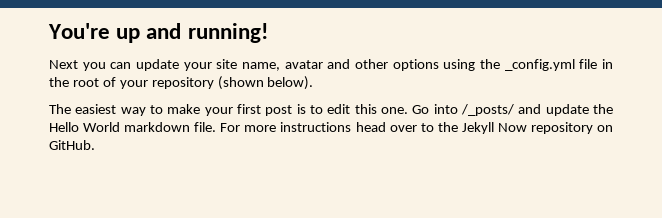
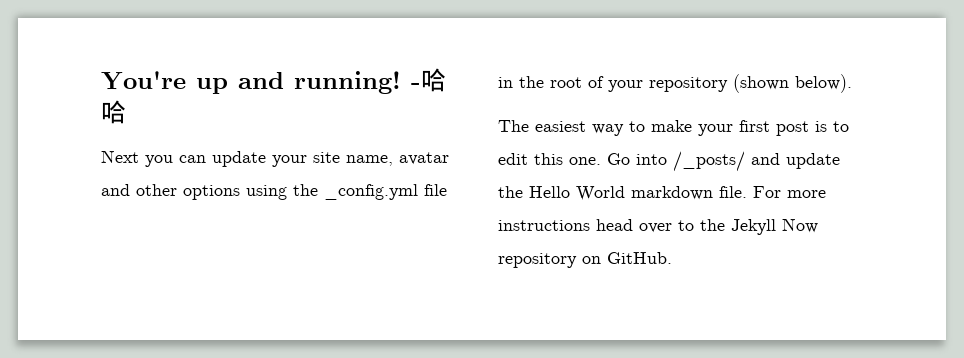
+ -哈哈

